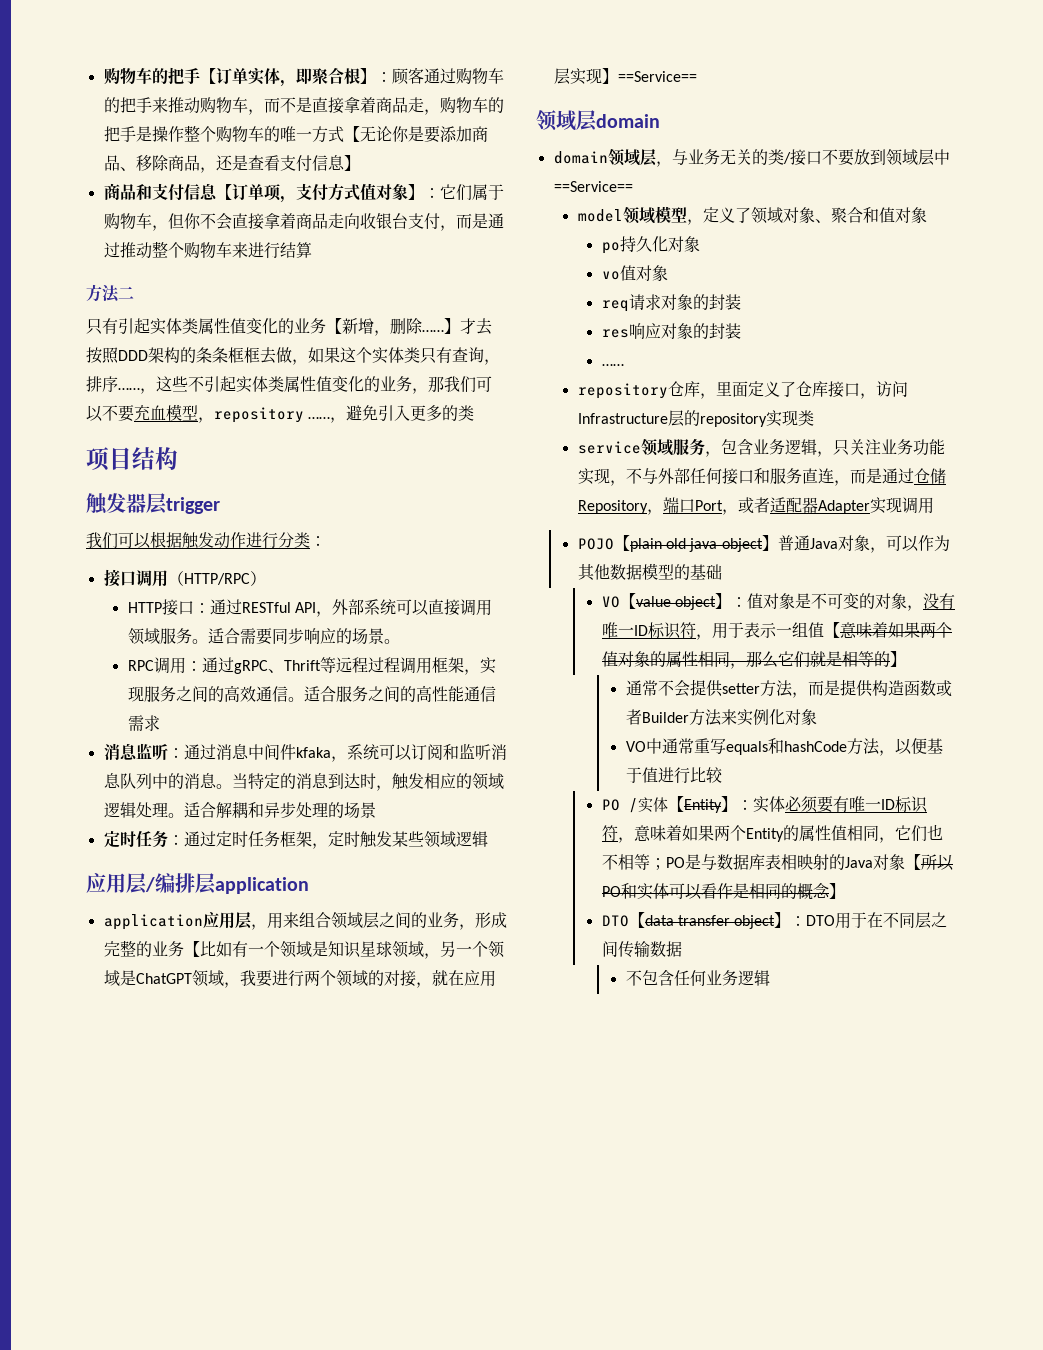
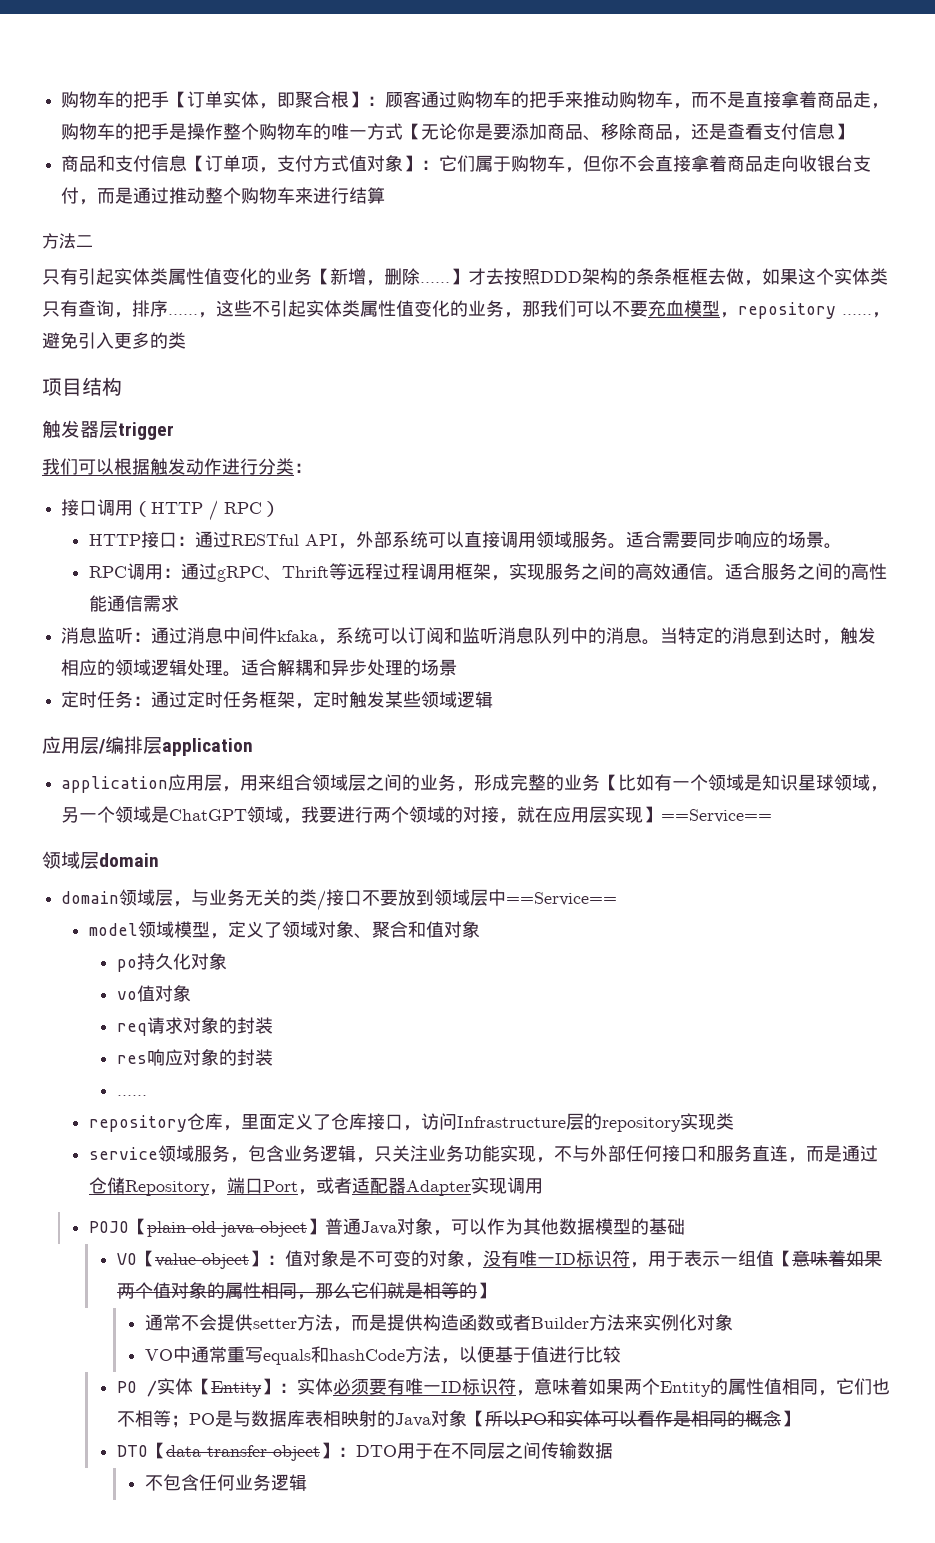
- 接口调用（HTTP/RPC）
+ 接口调用（HTTP / RPC）

